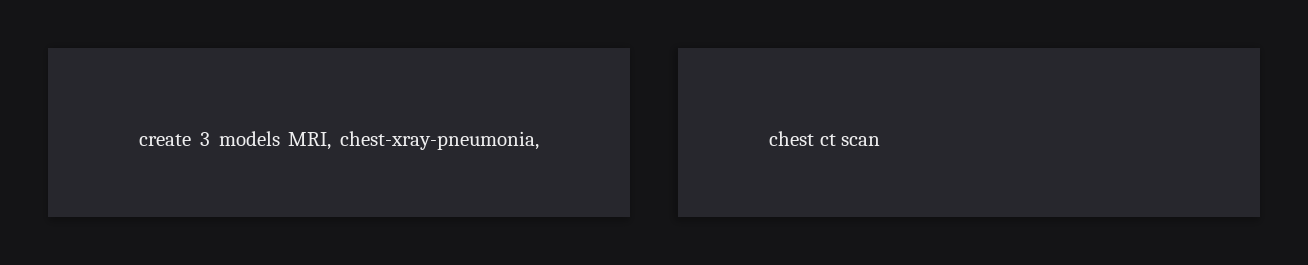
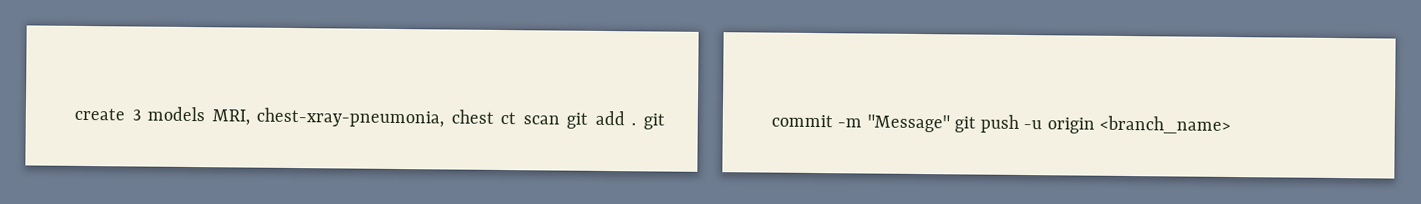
- create 3 models MRI, chest-xray-pneumonia, chest ct scan
+ create 3 models MRI, chest-xray-pneumonia, chest ct scan git add . git commit -m "Message" git push -u origin <branch_name>

